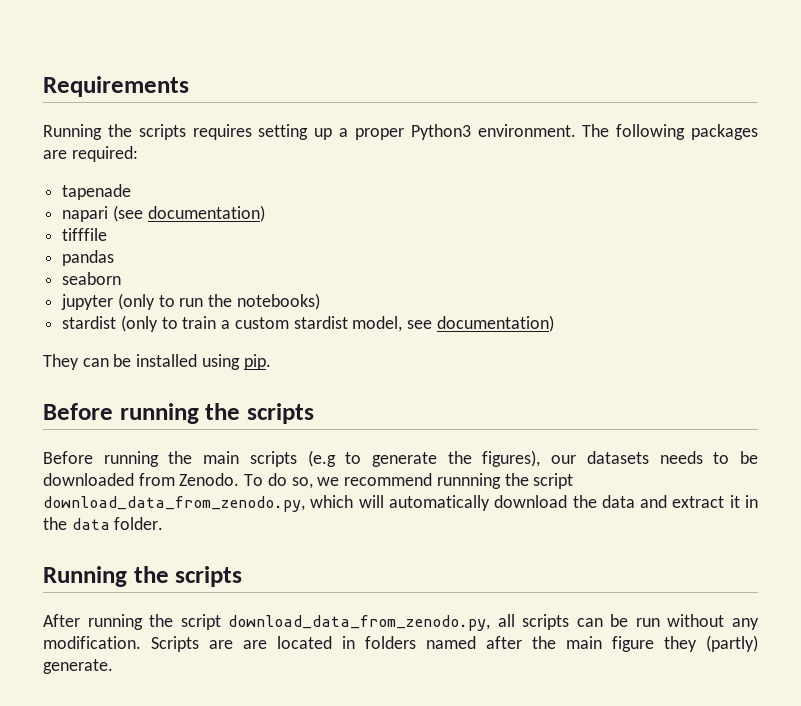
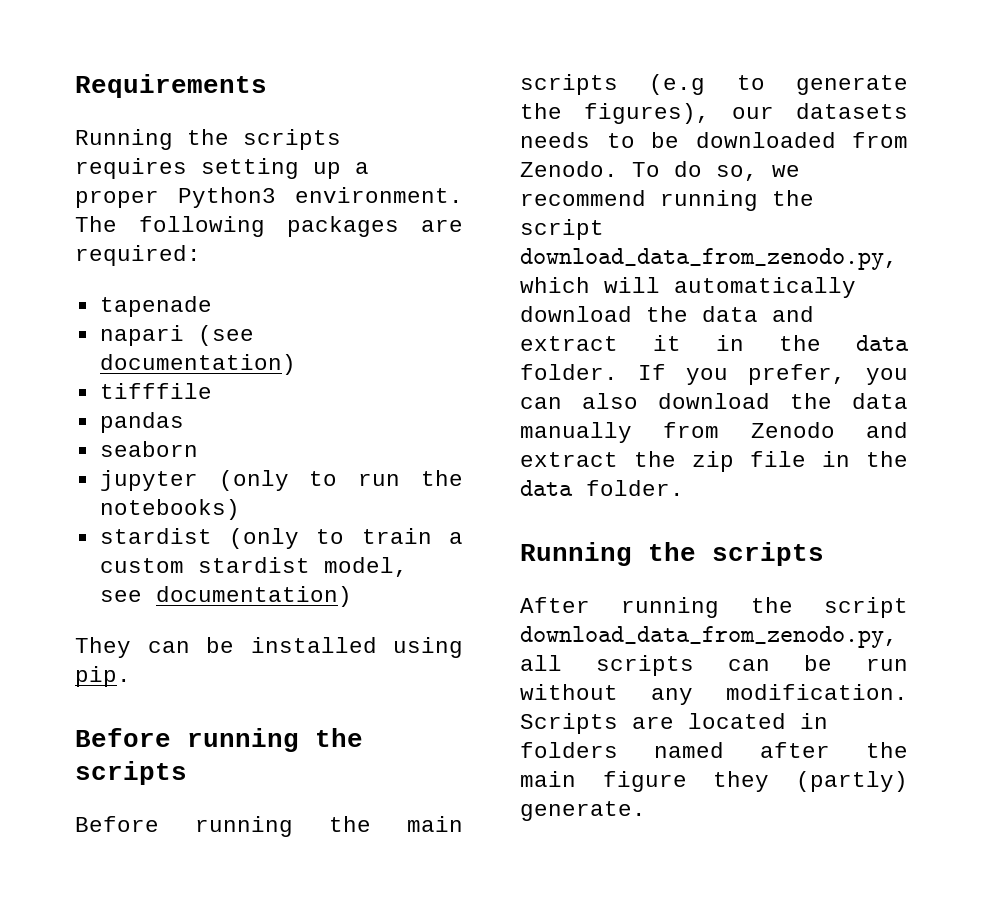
- To do so, we recommend runnning the script download_data_from_zenodo.py, which will automatically download the data and extract it in the data folder.
+ To do so, we recommend running the script download_data_from_zenodo.py, which will automatically download the data and extract it in the data folder. If you prefer, you can also download the data manually from Zenodo and extract the zip file in the data folder.
- Scripts are are located in folders named after the main figure they (partly) generate.
+ Scripts are located in folders named after the main figure they (partly) generate.

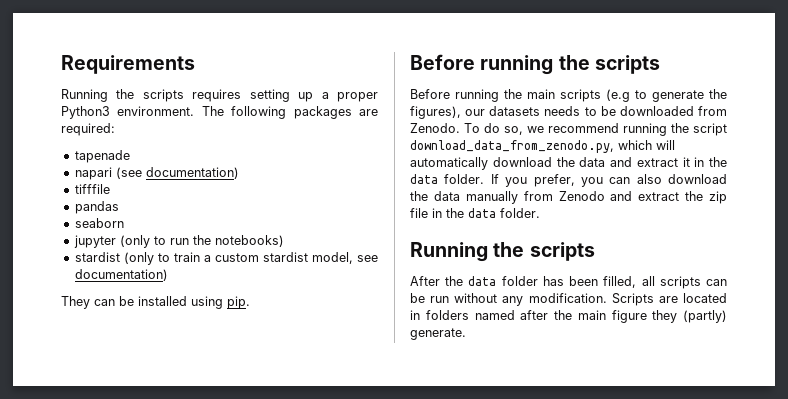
- After running the script download_data_from_zenodo.py, all scripts can be run without any modification.
+ After the data folder has been filled, all scripts can be run without any modification.

